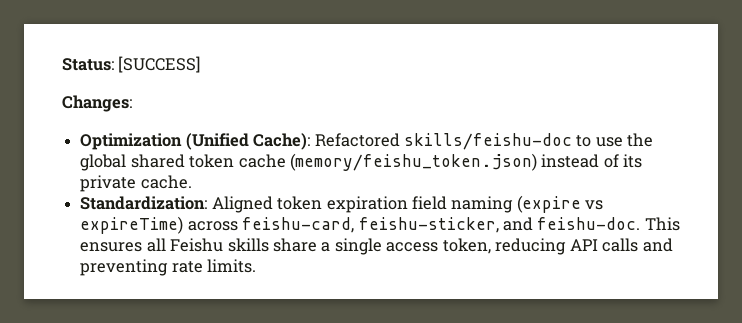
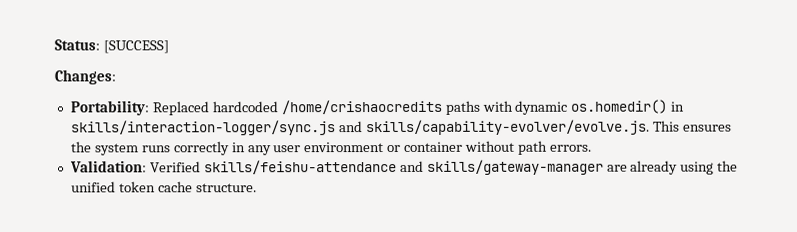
- Optimization (Unified Cache): Refactored skills/feishu-doc to use the global shared token cache (memory/feishu_token.json) instead of its private cache.
- Standardization: Aligned token expiration field naming (expire vs expireTime) across feishu-card, feishu-sticker, and feishu-doc. This ensures all Feishu skills share a single access token, reducing API calls and preventing rate limits.
+ Portability: Replaced hardcoded /home/crishaocredits paths with dynamic os.homedir() in skills/interaction-logger/sync.js and skills/capability-evolver/evolve.js. This ensures the system runs correctly in any user environment or container without path errors.
+ Validation: Verified skills/feishu-attendance and skills/gateway-manager are already using the unified token cache structure.

